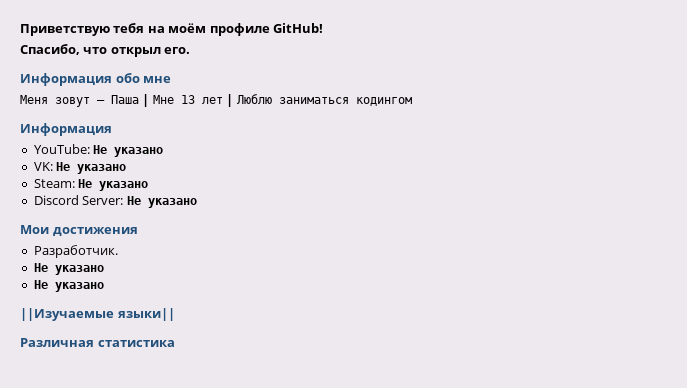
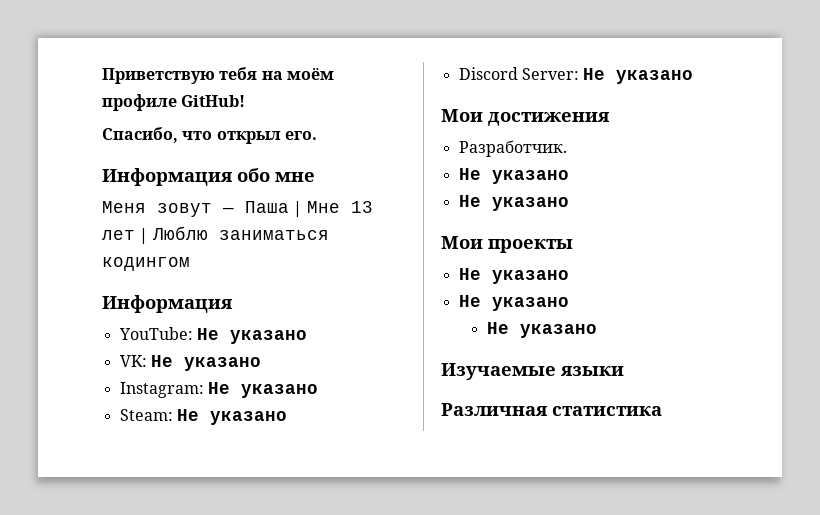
+ Instagram: Не указано
- ||Изучаемые языки||
+ Мои проекты
+ Не указано
+ Не указано
+ Не указано
+ Изучаемые языки

